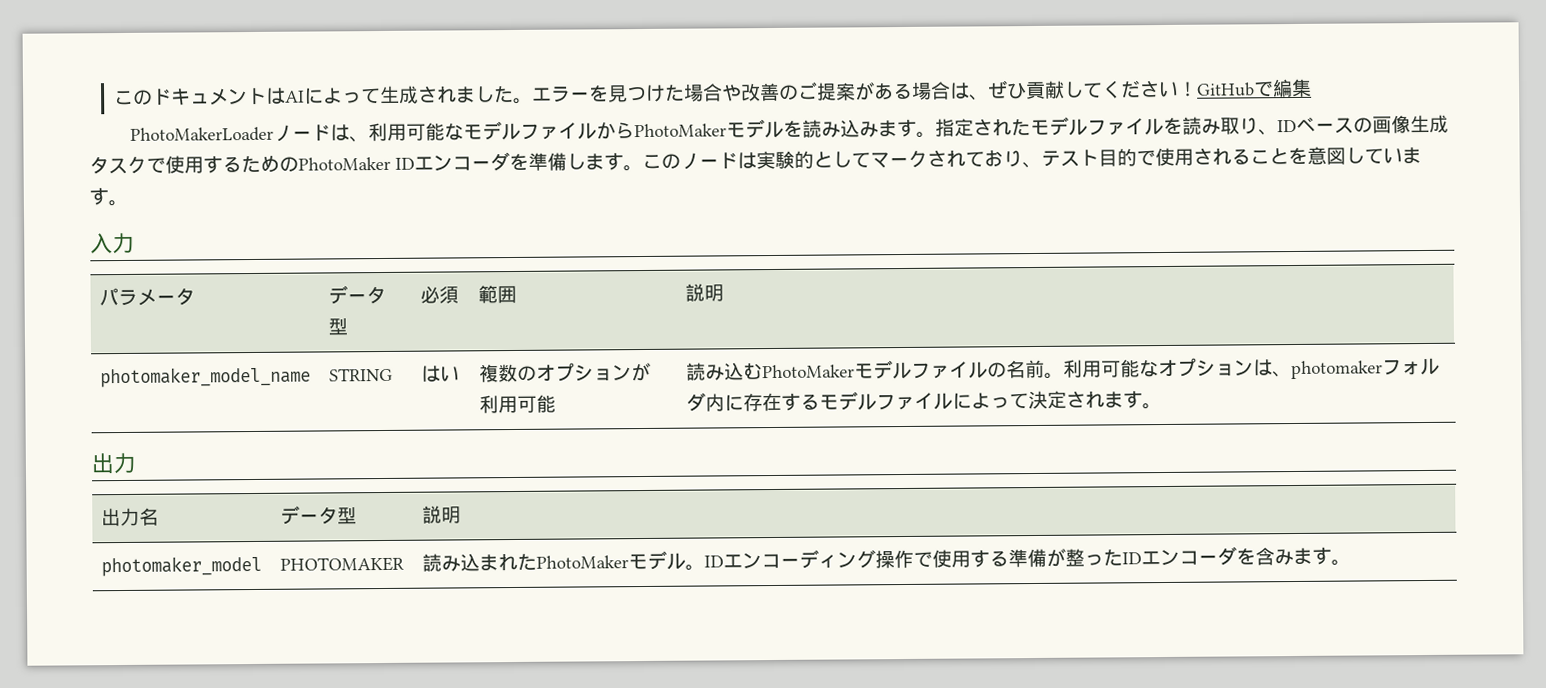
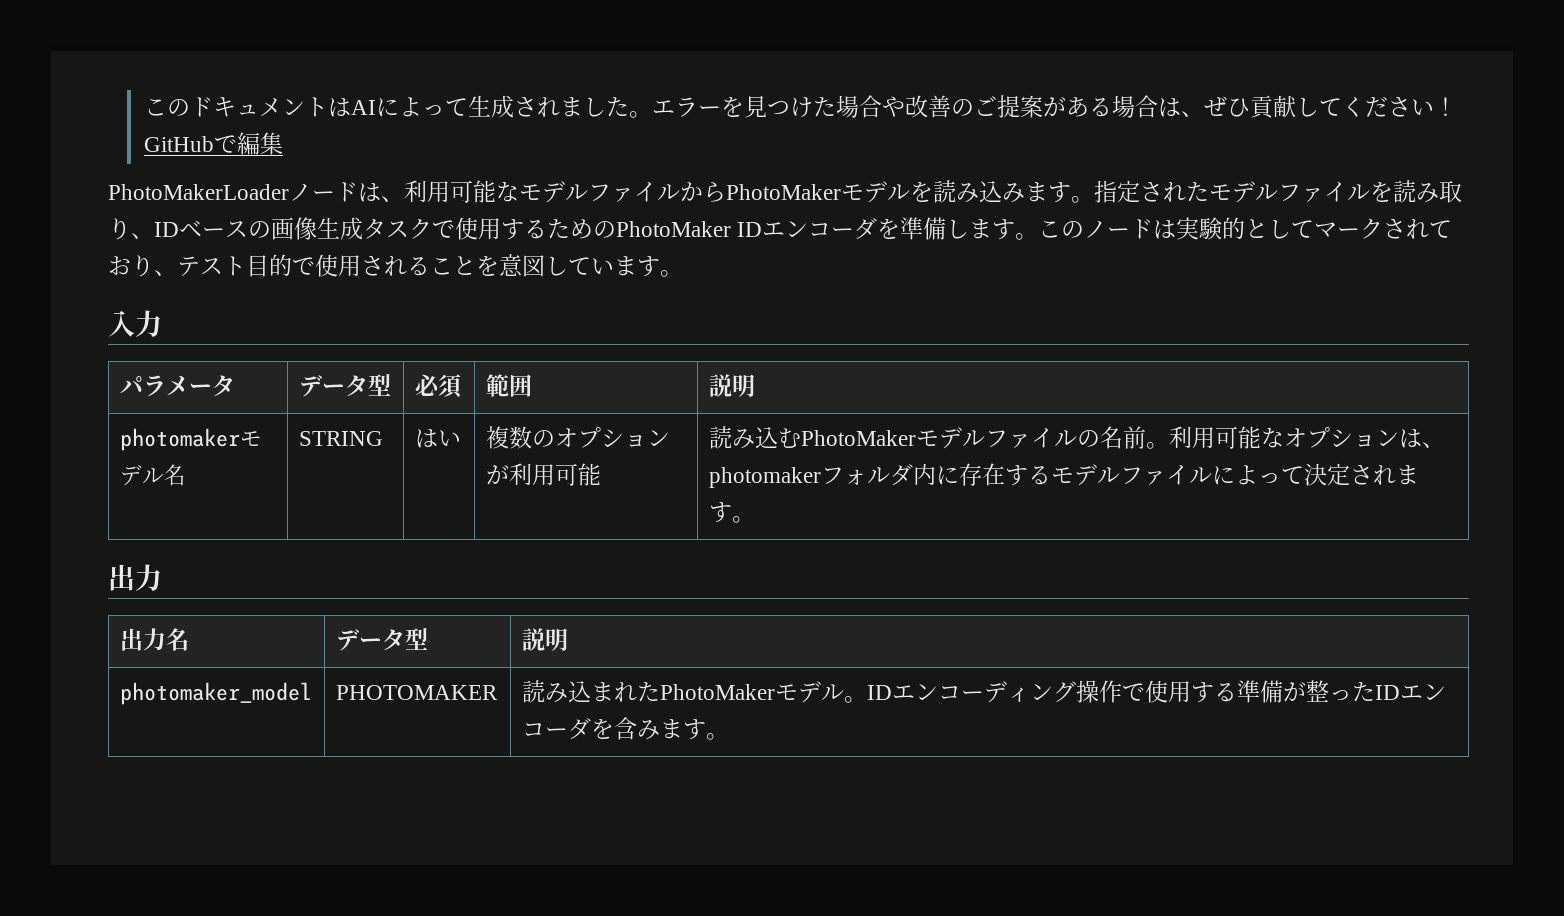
- photomaker_model_name
+ photomakerモデル名

